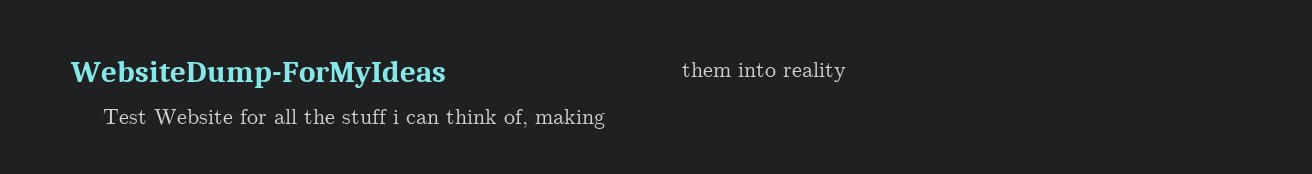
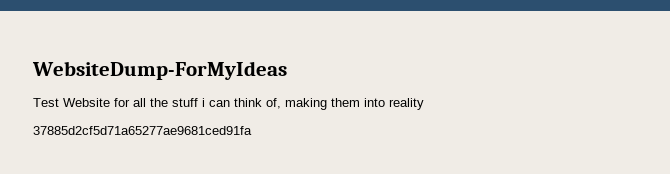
+ 37885d2cf5d71a65277ae9681ced91fa

